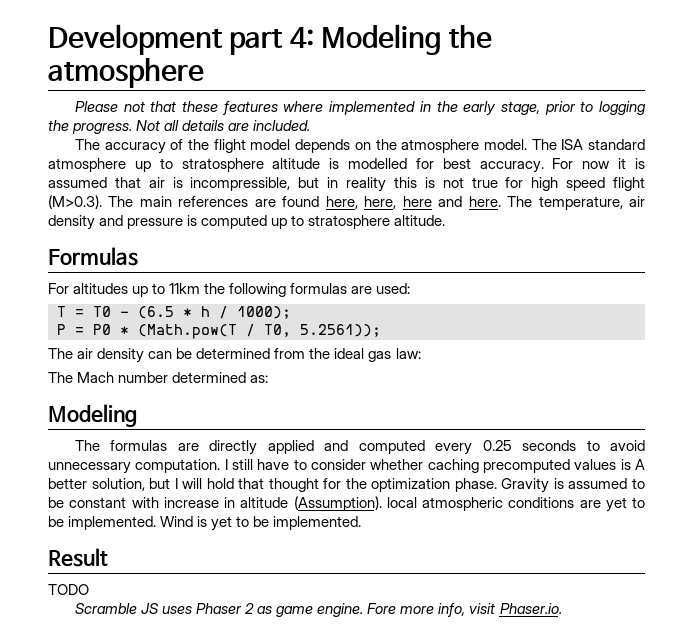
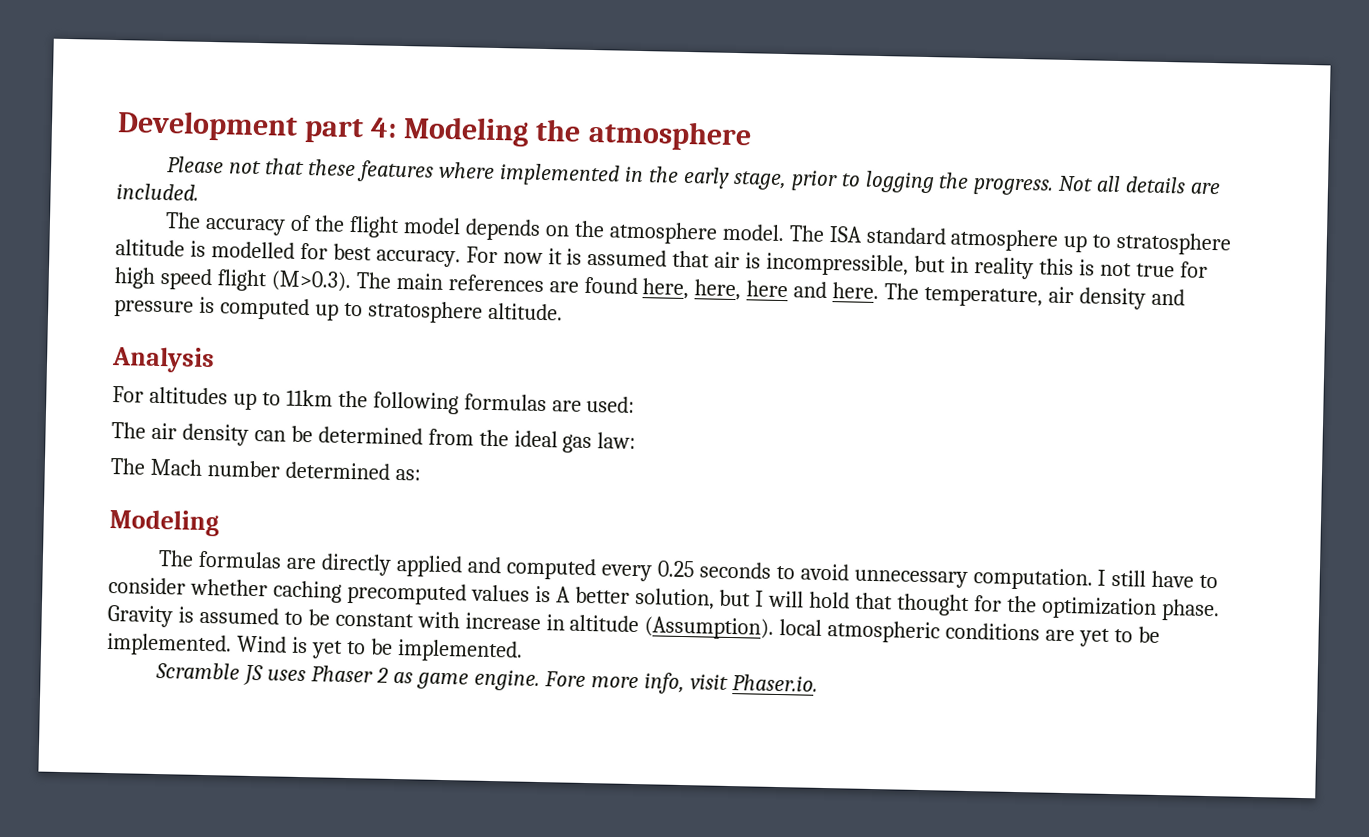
- Formulas
+ Analysis
- T = T0 - (6.5 * h / 1000);
- P = P0 * (Math.pow(T / T0, 5.2561));
- Result
- TODO

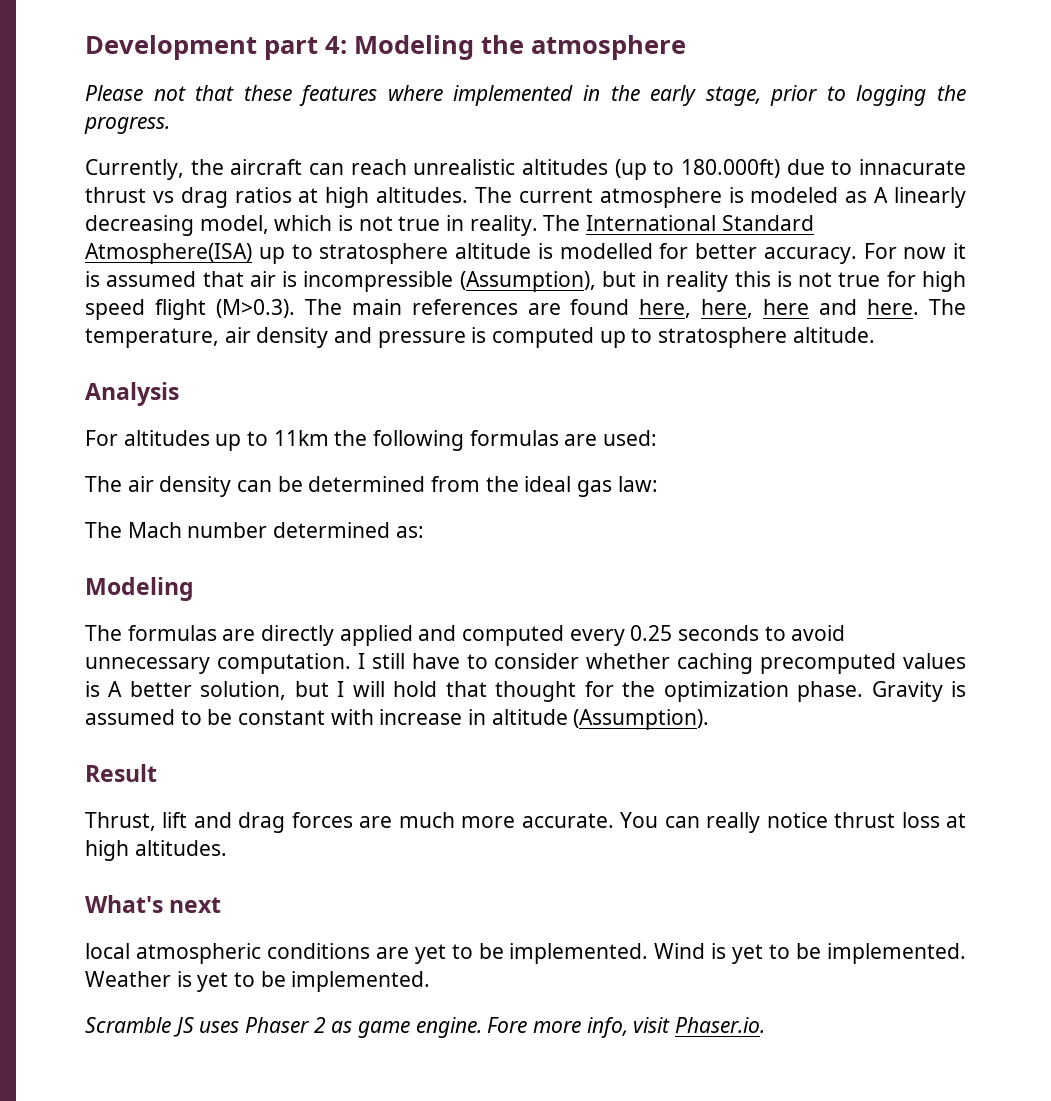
- Please not that these features where implemented in the early stage, prior to logging the progress. Not all details are included.
- The accuracy of the flight model depends on the atmosphere model. The ISA standard atmosphere up to stratosphere altitude is modelled for best accuracy.
+ Please not that these features where implemented in the early stage, prior to logging the progress.
+ Currently, the aircraft can reach unrealistic altitudes (up to 180.000ft) due to innacurate thrust vs drag ratios at high altitudes. The current atmosphere is modeled as A linearly decreasing model, which is not true in reality. The International Standard Atmosphere(ISA) up to stratosphere altitude is modelled for better accuracy.
- For now it is assumed that air is incompressible, but in reality this is not true for high speed flight (M>0.3). The main references are found here, here, here and here.
+ For now it is assumed that air is incompressible (Assumption), but in reality this is not true for high speed flight (M>0.3). The main references are found here, here, here and here.
- Gravity is assumed to be constant with increase in altitude (Assumption). local atmospheric conditions are yet to be implemented.
+ Gravity is assumed to be constant with increase in altitude (Assumption).
+ Result
+ Thrust, lift and drag forces are much more accurate. You can really notice thrust loss at high altitudes.
+ What's next
+ local atmospheric conditions are yet to be implemented.
+ Weather is yet to be implemented.

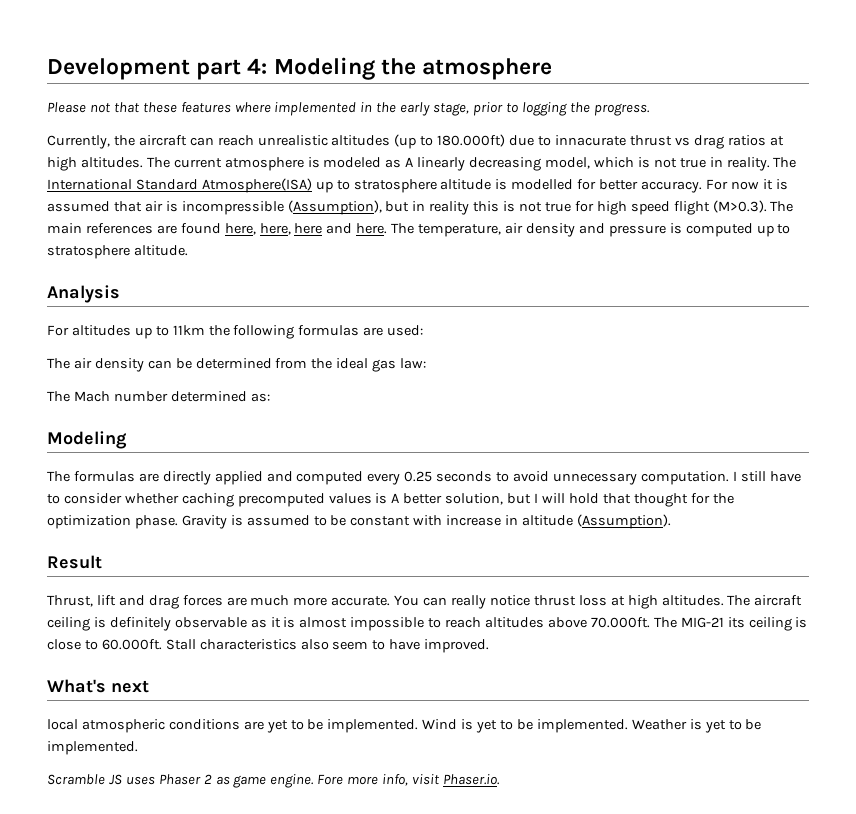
+ The aircraft ceiling is definitely observable as it is almost impossible to reach altitudes above 70.000ft. The MIG-21 its ceiling is close to 60.000ft. Stall characteristics also seem to have improved.

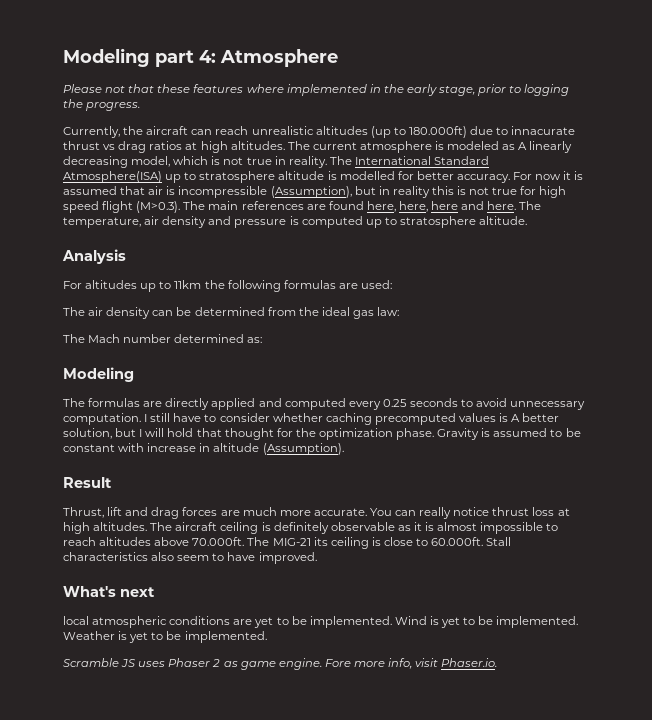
- Development part 4: Modeling the atmosphere
+ Modeling part 4: Atmosphere

